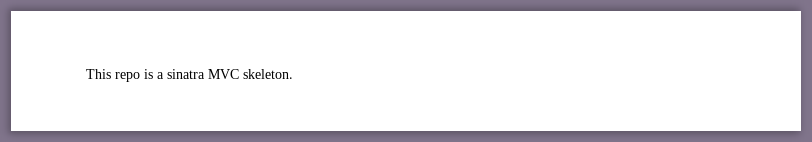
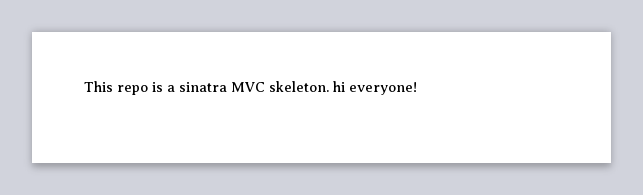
- This repo is a sinatra MVC skeleton.
+ This repo is a sinatra MVC skeleton. hi everyone!

